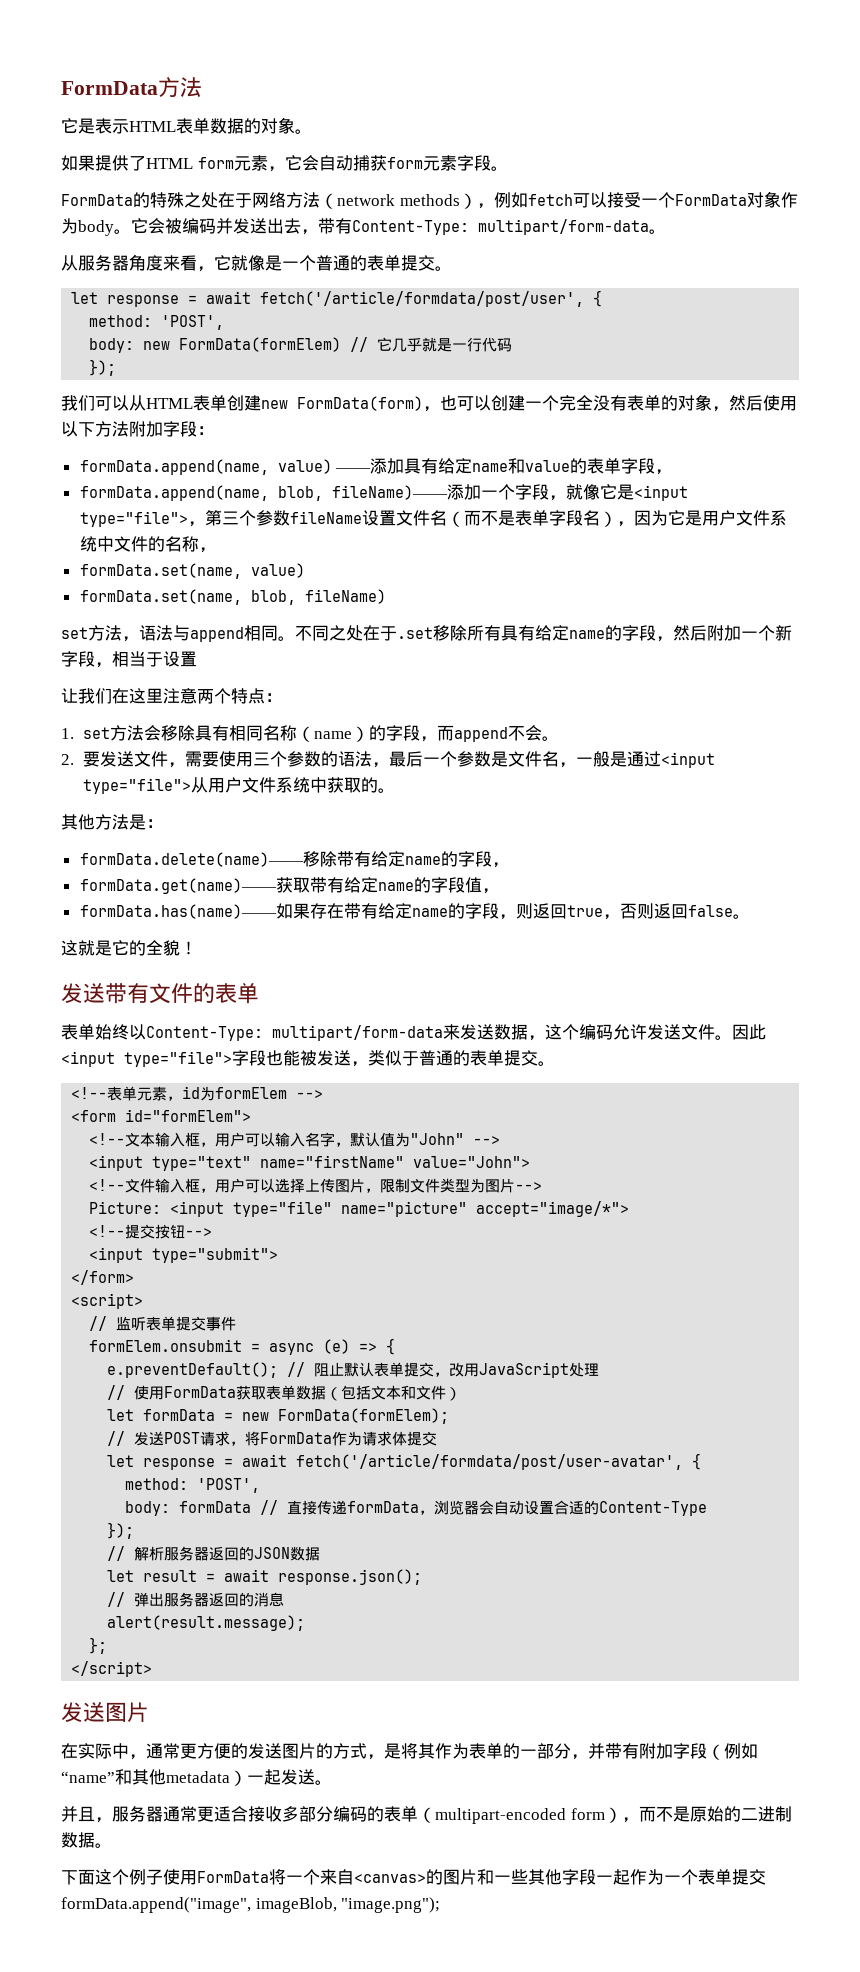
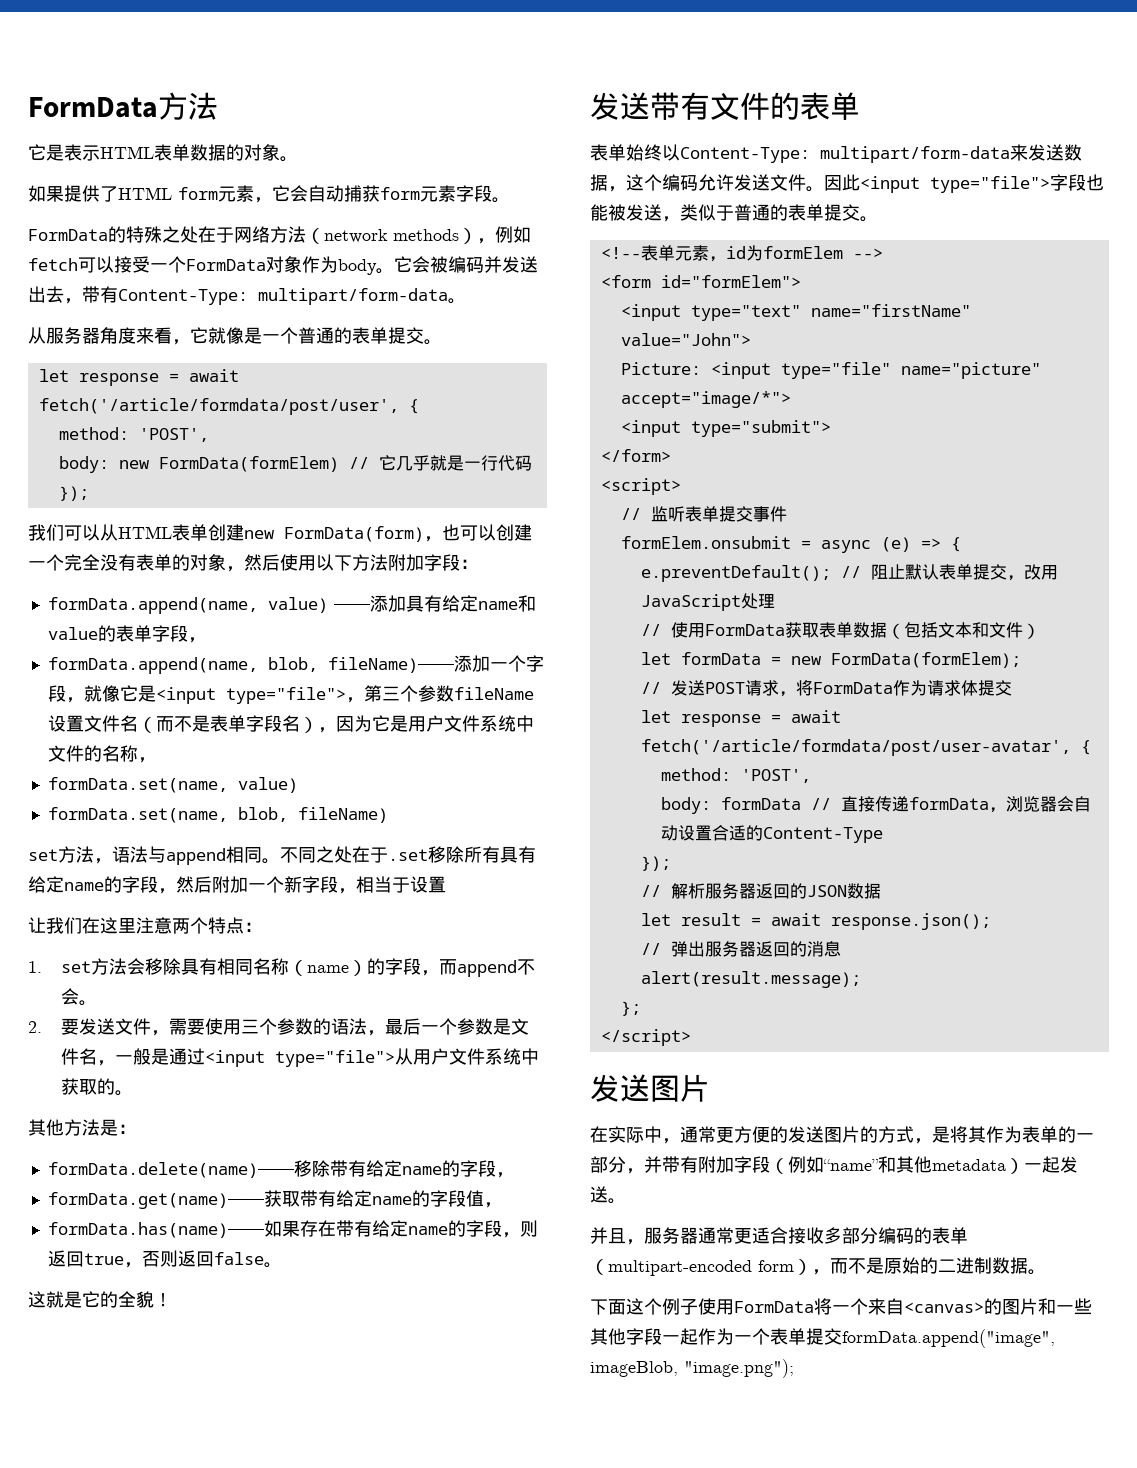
- <!--文本输入框，用户可以输入名字，默认值为"John" -->
  <input type="text" name="firstName" value="John">
- <!--文件输入框，用户可以选择上传图片，限制文件类型为图片-->
- <!--提交按钮-->

